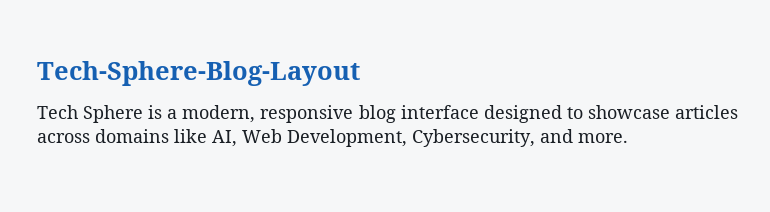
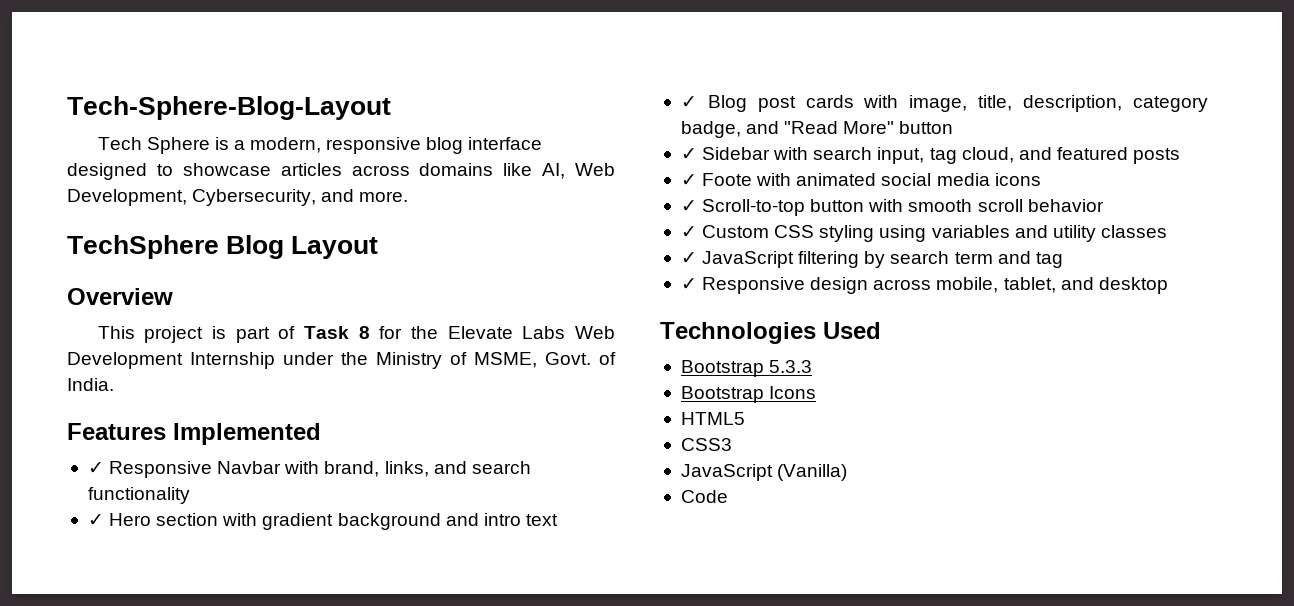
+ TechSphere Blog Layout
+ Overview
+ This project is part of Task 8 for the Elevate Labs Web Development Internship under the Ministry of MSME, Govt. of India.
+ Features Implemented
+ ✓ Responsive Navbar with brand, links, and search functionality
+ ✓ Hero section with gradient background and intro text
+ ✓ Blog post cards with image, title, description, category badge, and "Read More" button
+ ✓ Sidebar with search input, tag cloud, and featured posts
+ ✓ Foote with animated social media icons
+ ✓ Scroll-to-top button with smooth scroll behavior
+ ✓ Custom CSS styling using variables and utility classes
+ ✓ JavaScript filtering by search term and tag
+ ✓ Responsive design across mobile, tablet, and desktop
+ Technologies Used
+ Bootstrap 5.3.3
+ Bootstrap Icons
+ HTML5
+ CSS3
+ JavaScript (Vanilla)
+ Code

